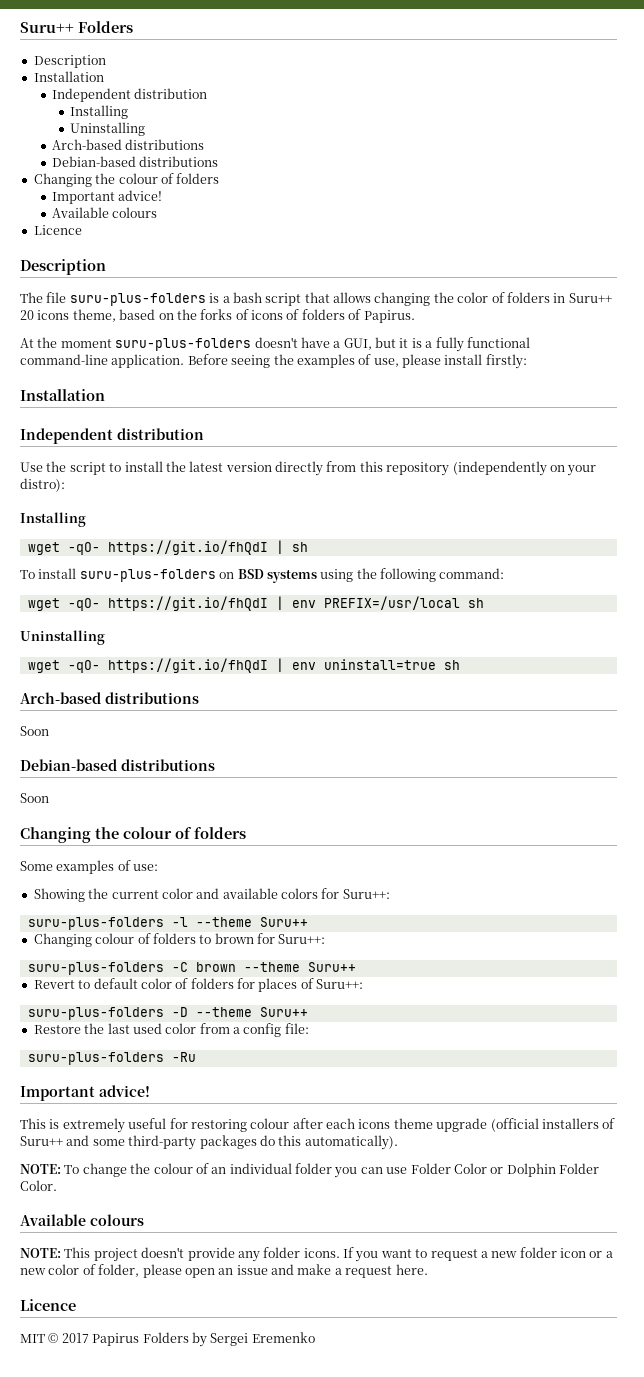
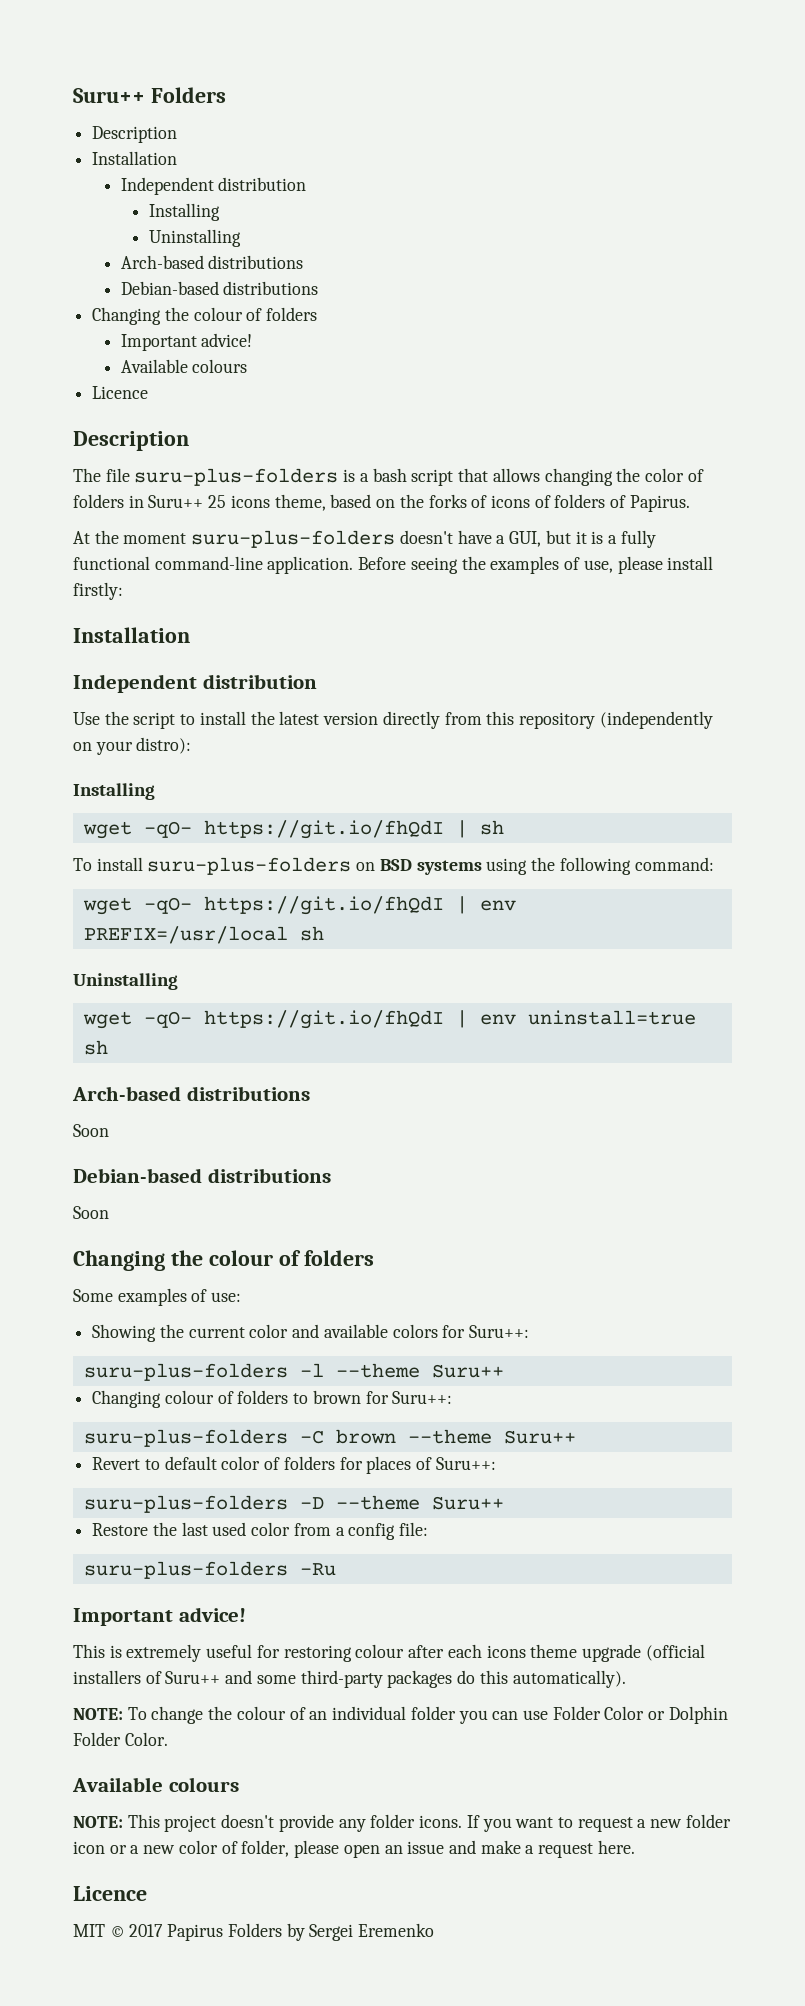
- The file suru-plus-folders is a bash script that allows changing the color of folders in Suru++ 20 icons theme, based on the forks of icons of folders of Papirus.
+ The file suru-plus-folders is a bash script that allows changing the color of folders in Suru++ 25 icons theme, based on the forks of icons of folders of Papirus.

